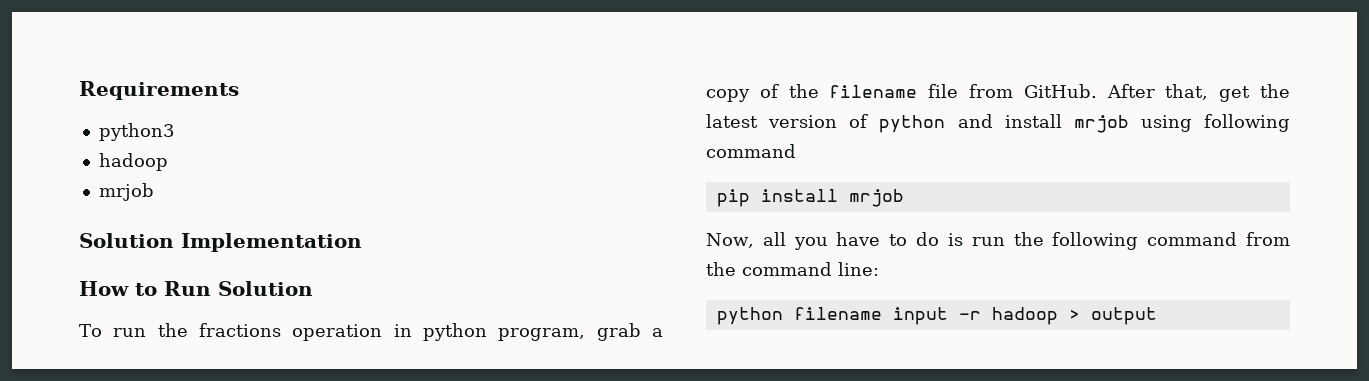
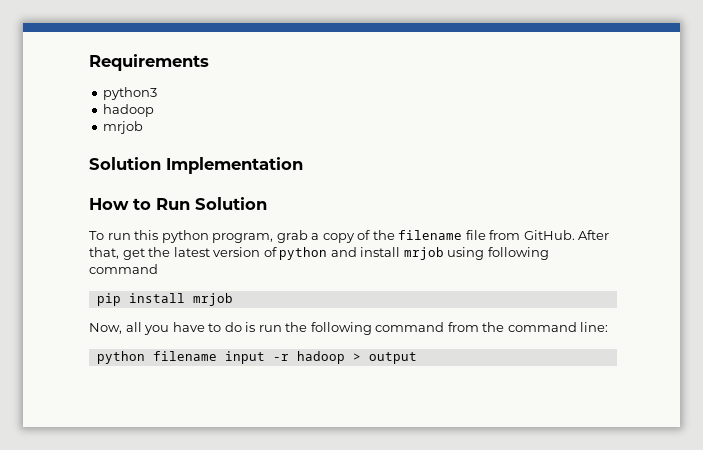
- To run the fractions operation in python program, grab a copy of the filename file from GitHub.
+ To run this python program, grab a copy of the filename file from GitHub.

